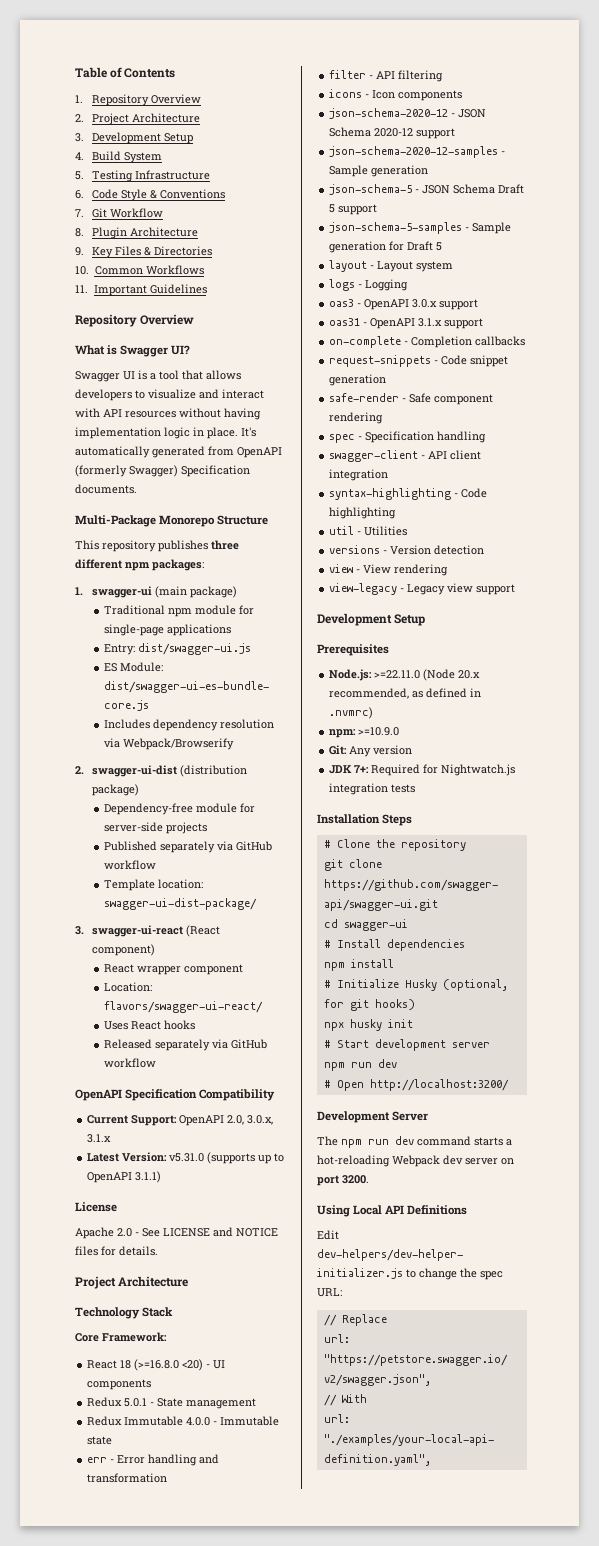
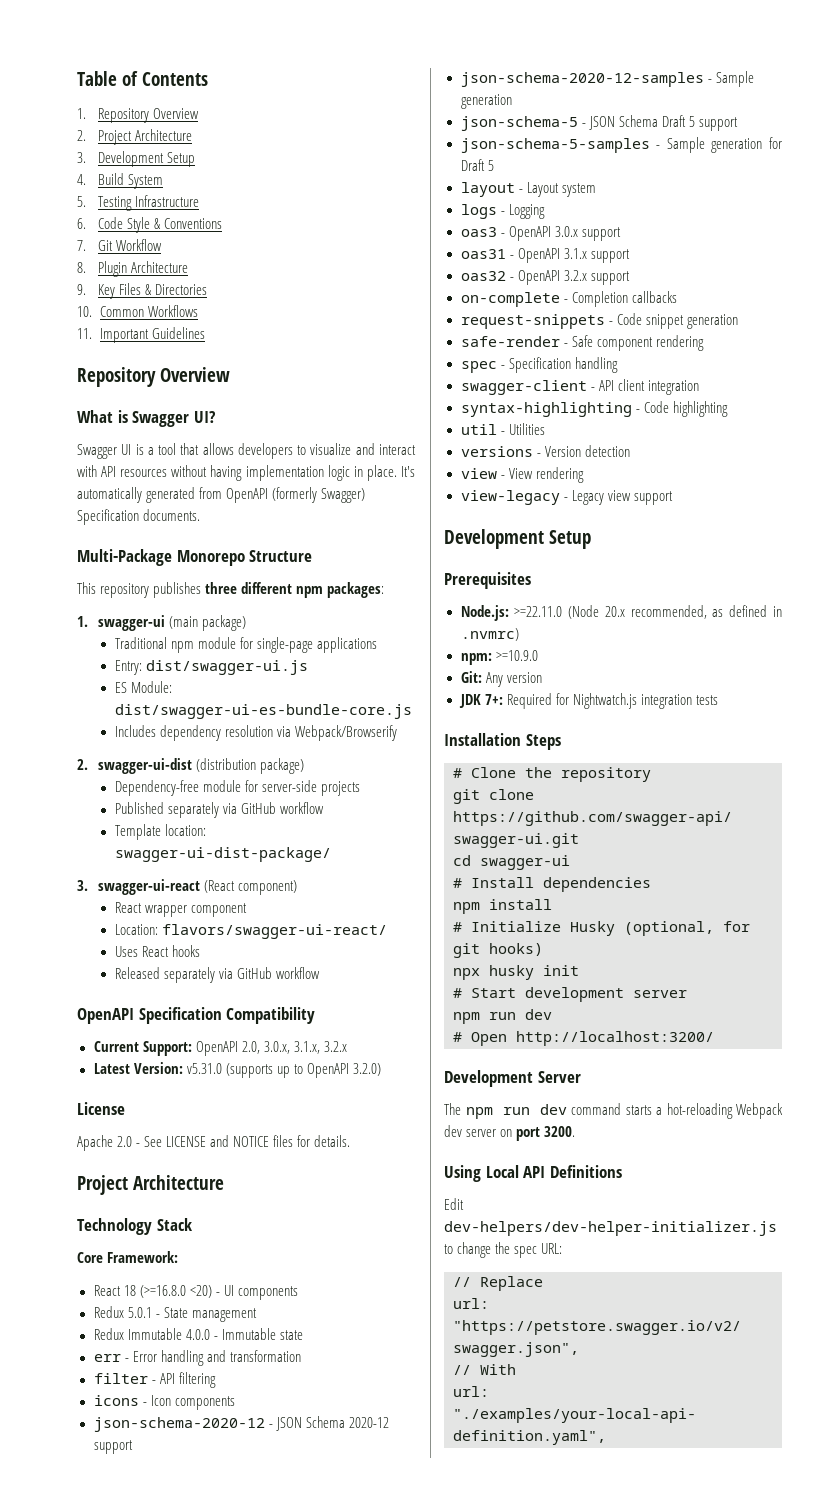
- Current Support: OpenAPI 2.0, 3.0.x, 3.1.x
+ Current Support: OpenAPI 2.0, 3.0.x, 3.1.x, 3.2.x
- Latest Version: v5.31.0 (supports up to OpenAPI 3.1.1)
+ Latest Version: v5.31.0 (supports up to OpenAPI 3.2.0)
+ oas32 - OpenAPI 3.2.x support

